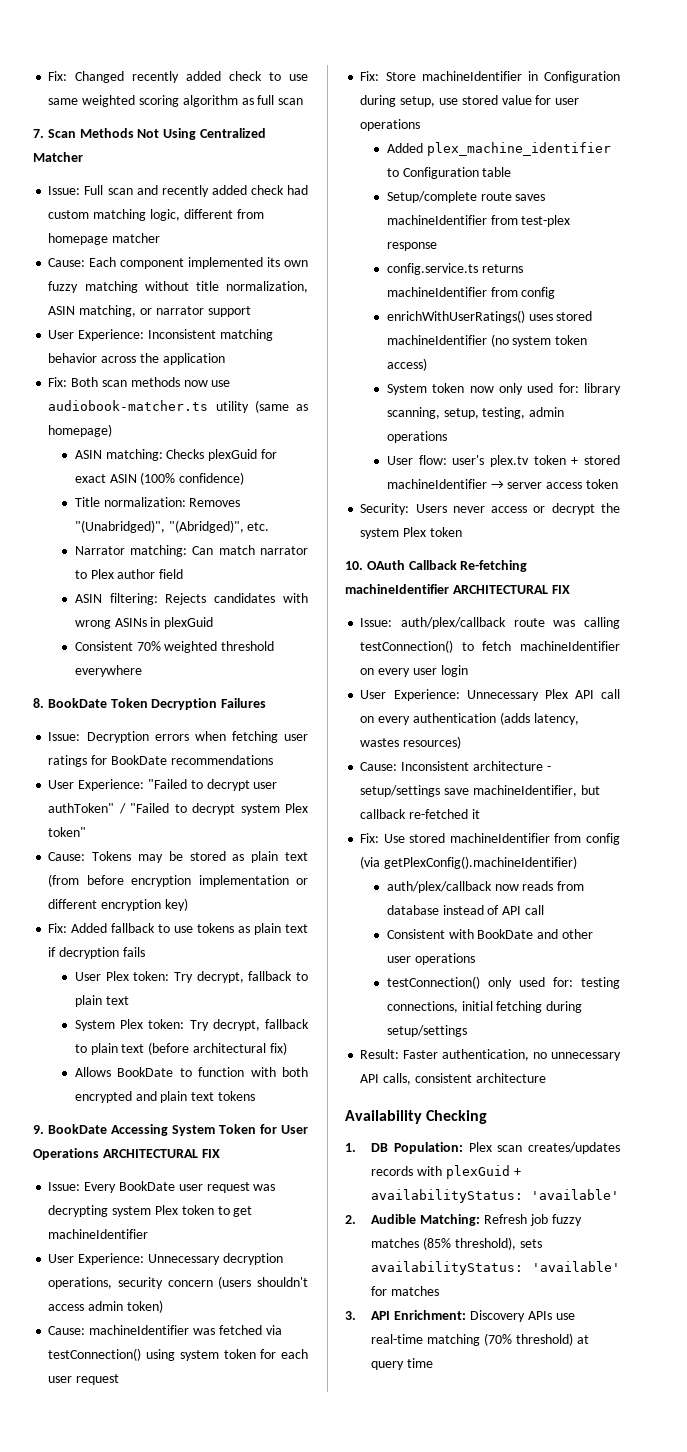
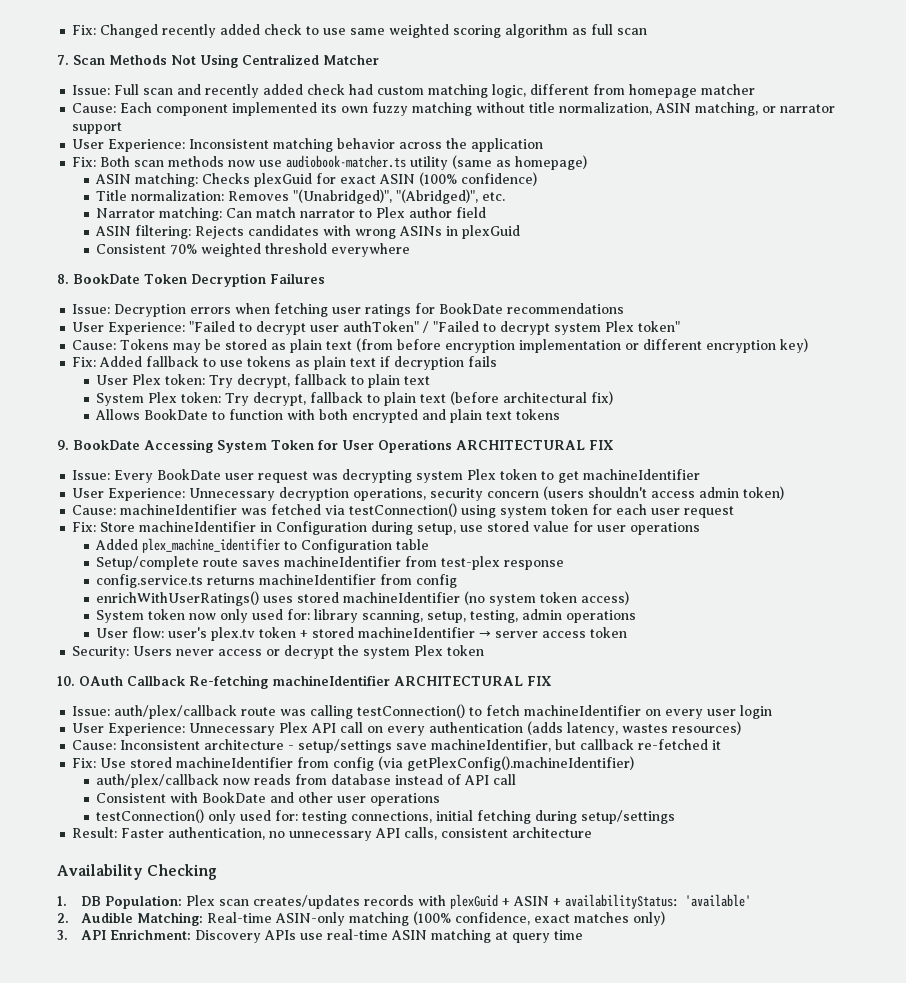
- 1. DB Population: Plex scan creates/updates records with plexGuid + availabilityStatus: 'available'
+ 1. DB Population: Plex scan creates/updates records with plexGuid + ASIN + availabilityStatus: 'available'
- 2. Audible Matching: Refresh job fuzzy matches (85% threshold), sets availabilityStatus: 'available' for matches
+ 2. Audible Matching: Real-time ASIN-only matching (100% confidence, exact matches only)
- 3. API Enrichment: Discovery APIs use real-time matching (70% threshold) at query time
+ 3. API Enrichment: Discovery APIs use real-time ASIN matching at query time

